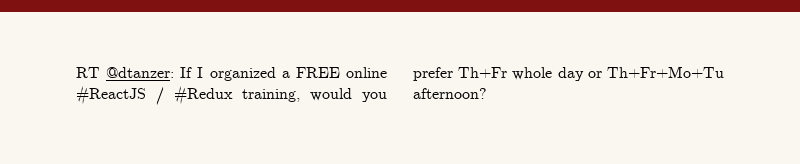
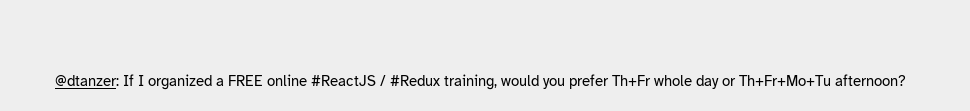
- RT @dtanzer: If I organized a FREE online #ReactJS / #Redux training, would you prefer Th+Fr whole day or Th+Fr+Mo+Tu afternoon?
+ @dtanzer: If I organized a FREE online #ReactJS / #Redux training, would you prefer Th+Fr whole day or Th+Fr+Mo+Tu afternoon?

